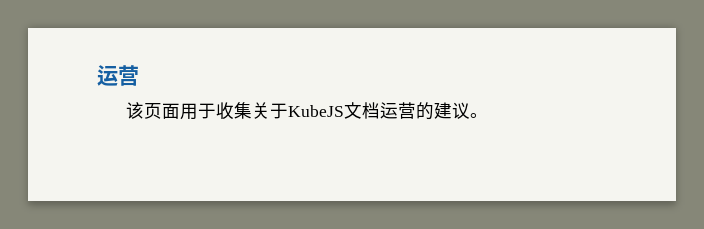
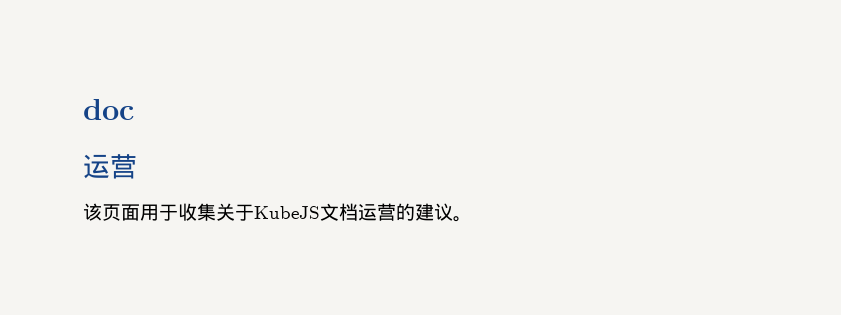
+ doc

